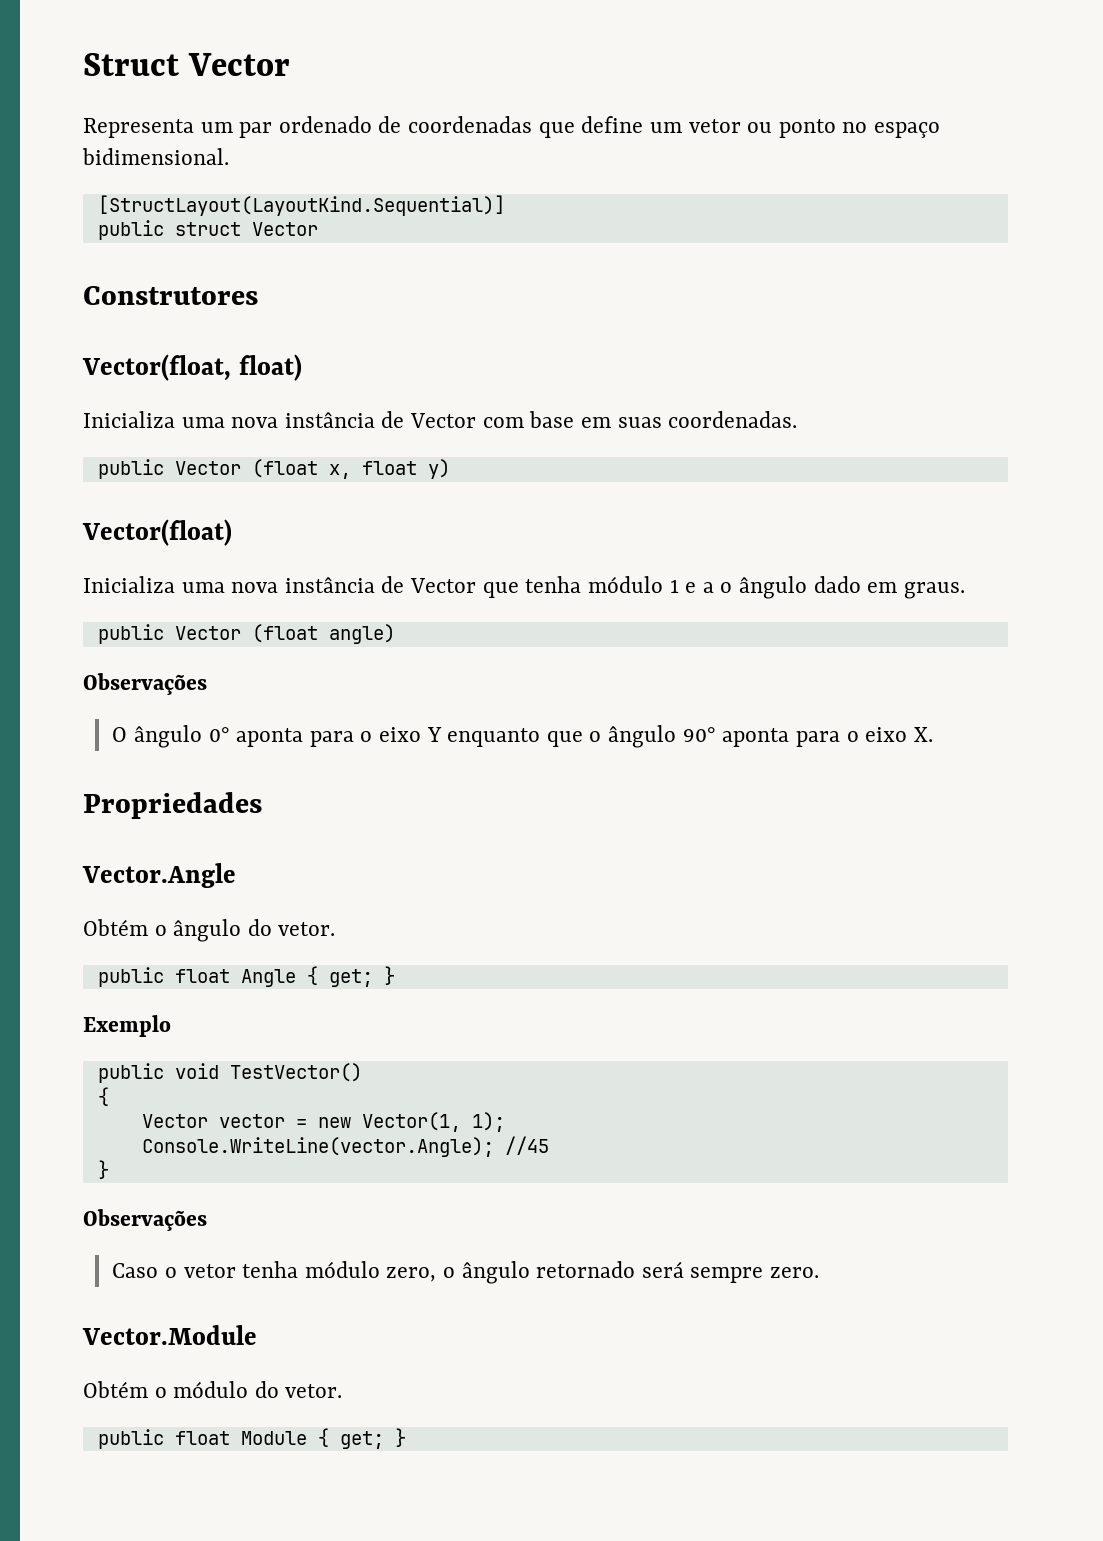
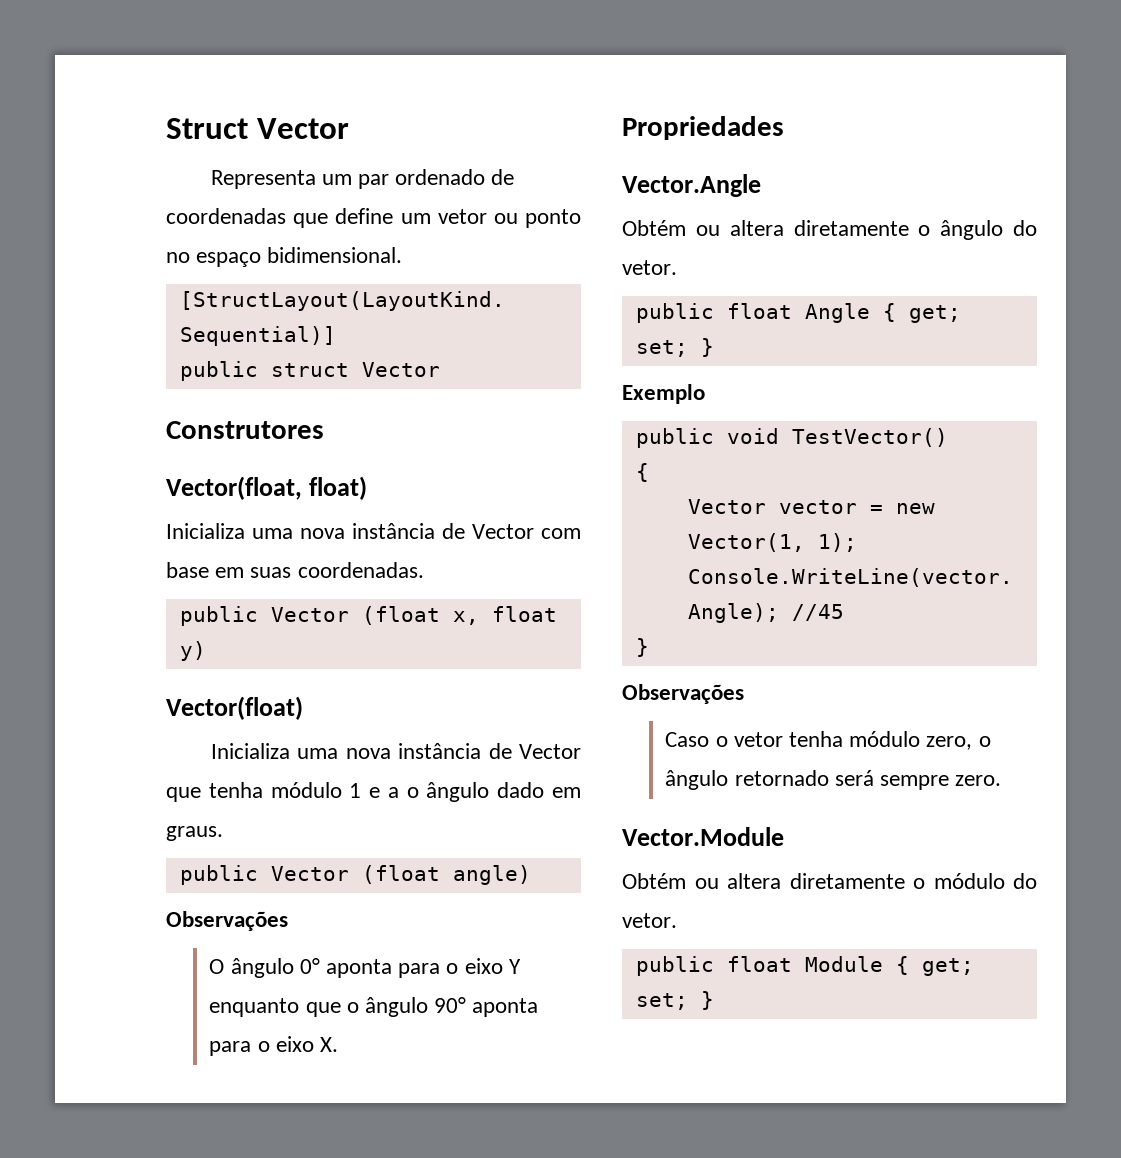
- Obtém o ângulo do vetor.
+ Obtém ou altera diretamente o ângulo do vetor.
- public float Angle { get; }
+ public float Angle { get; set; }
- Obtém o módulo do vetor.
+ Obtém ou altera diretamente o módulo do vetor.
- public float Module { get; }
+ public float Module { get; set; }

